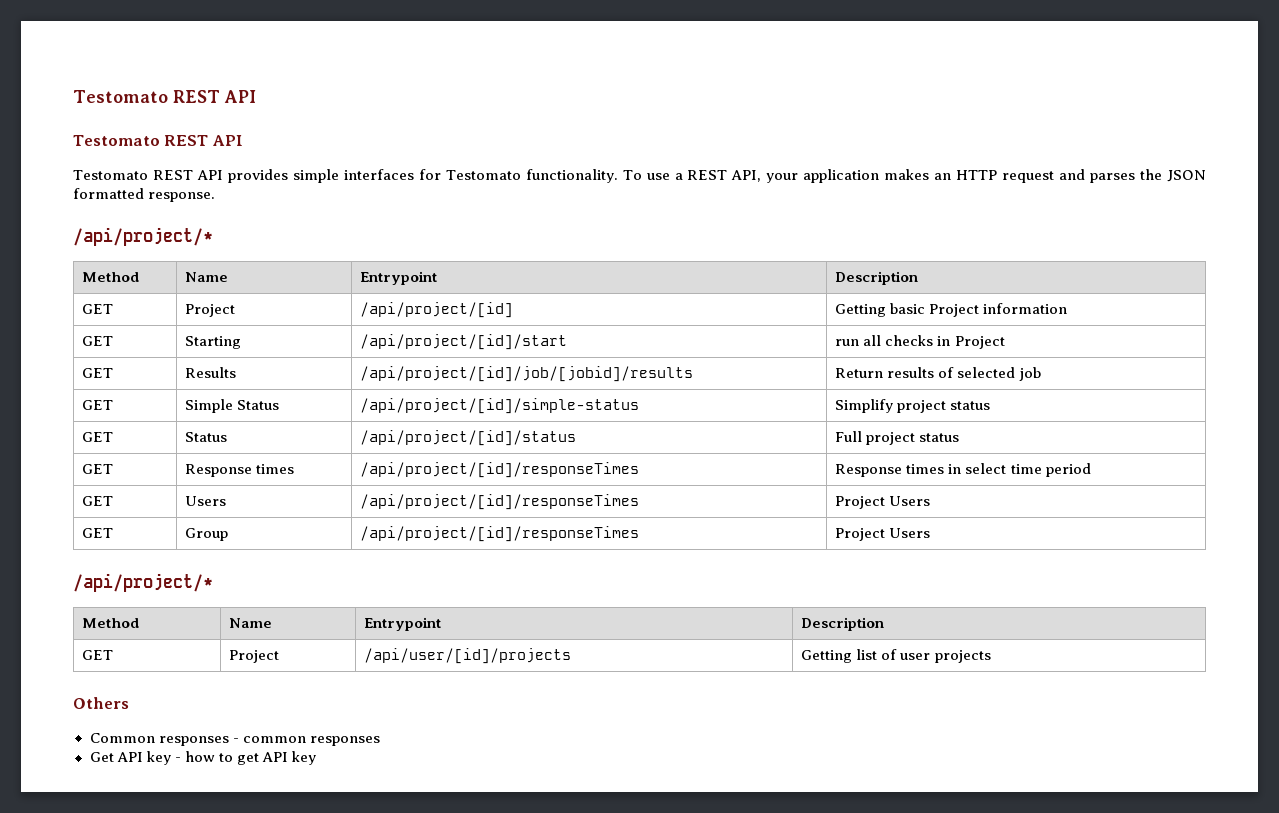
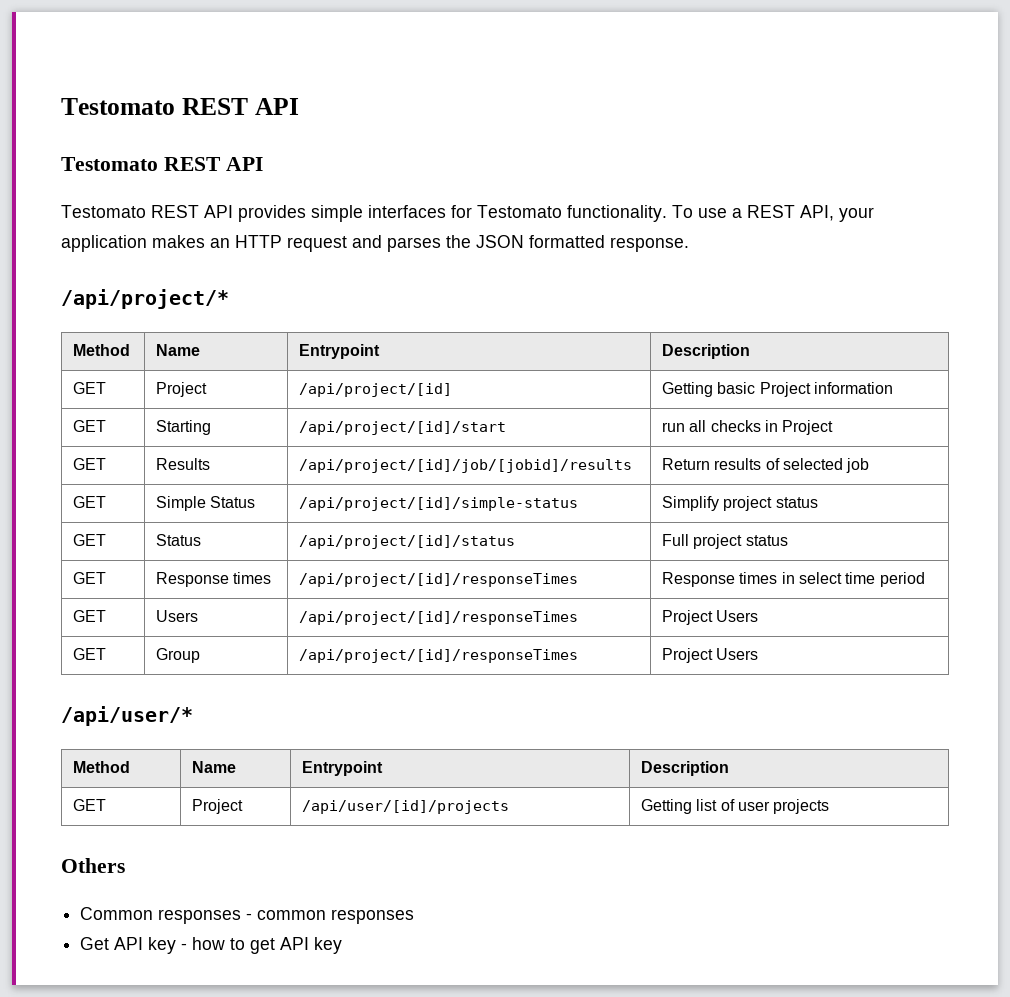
  GET | Group | /api/project/[id]/responseTimes | Project Users
- /api/project/*
+ /api/user/*

